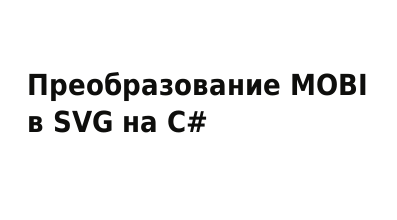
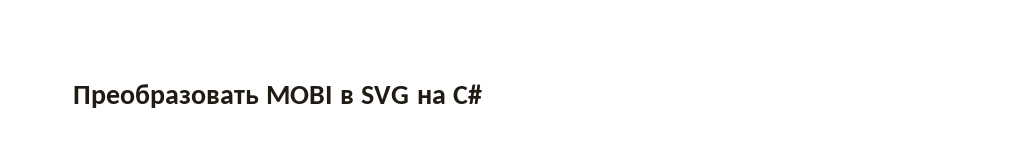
- Преобразование MOBI в SVG на C#
+ Преобразовать MOBI в SVG на C#

